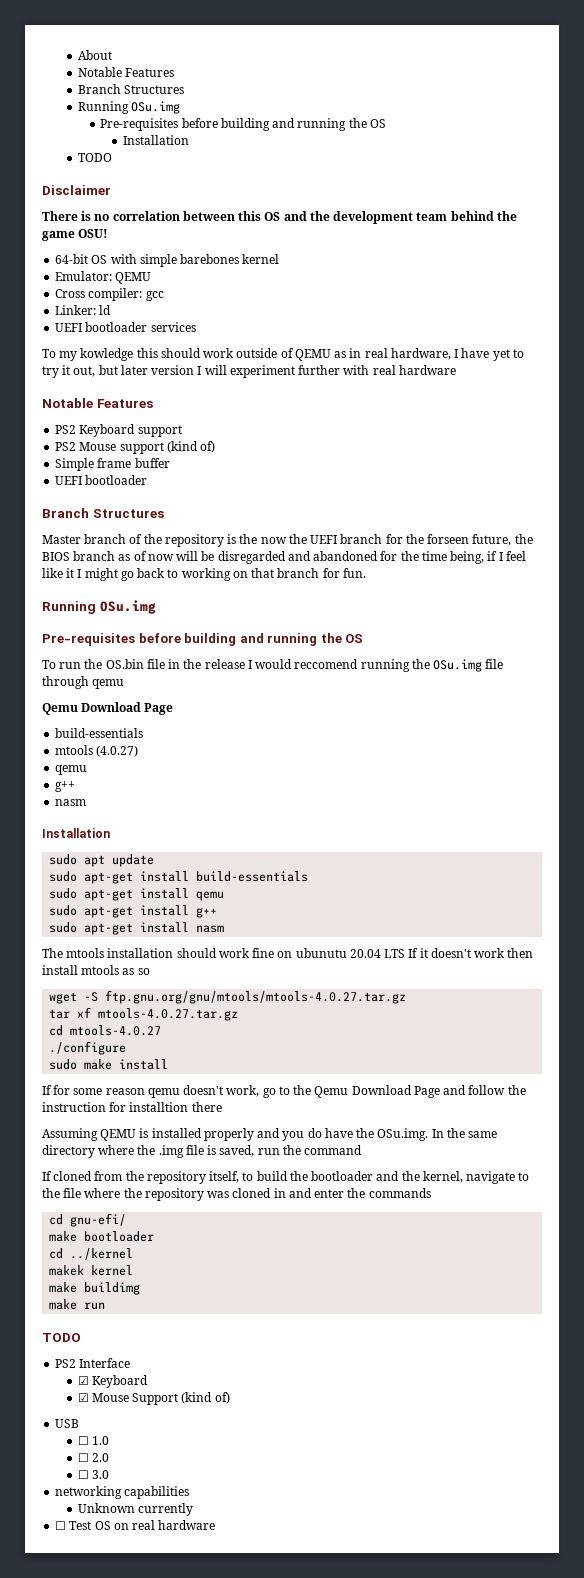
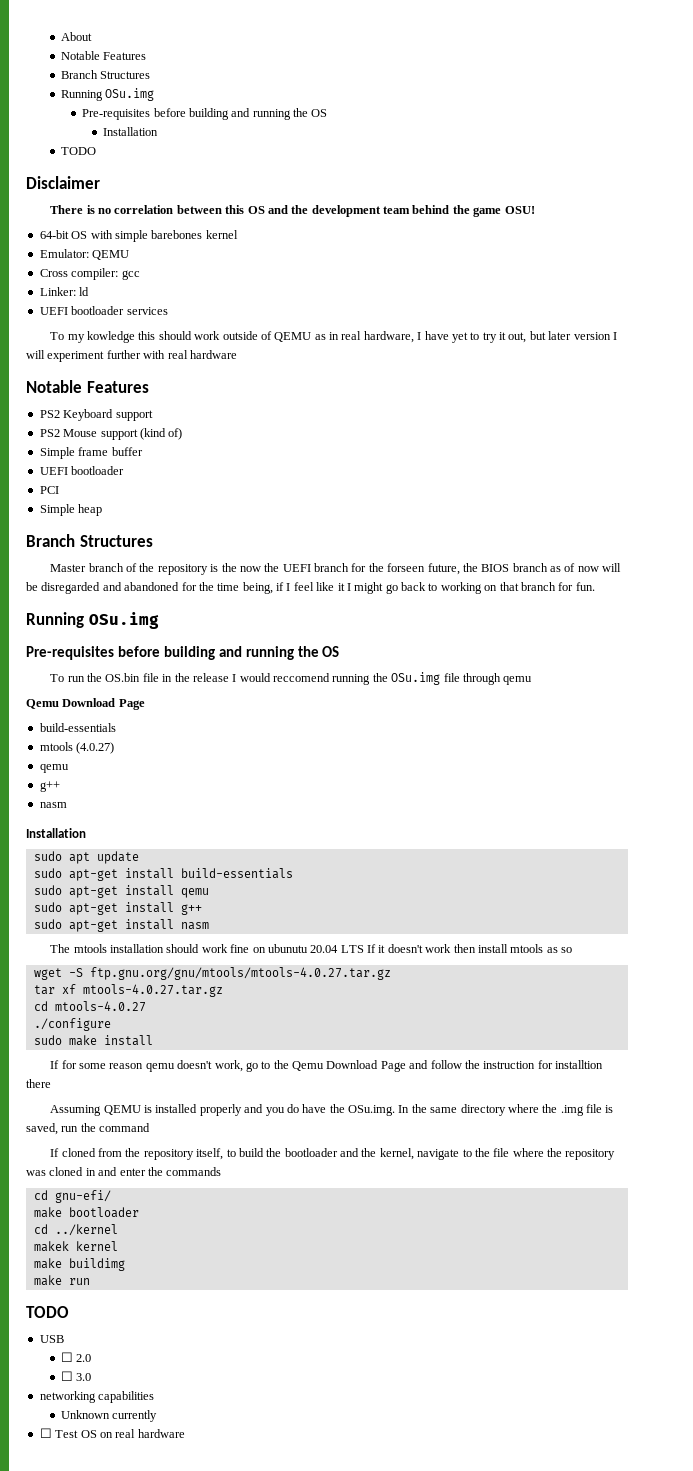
+ PCI
+ Simple heap
- PS2 Interface
- ☑ Keyboard
- ☑ Mouse Support (kind of)
- ☐ 1.0

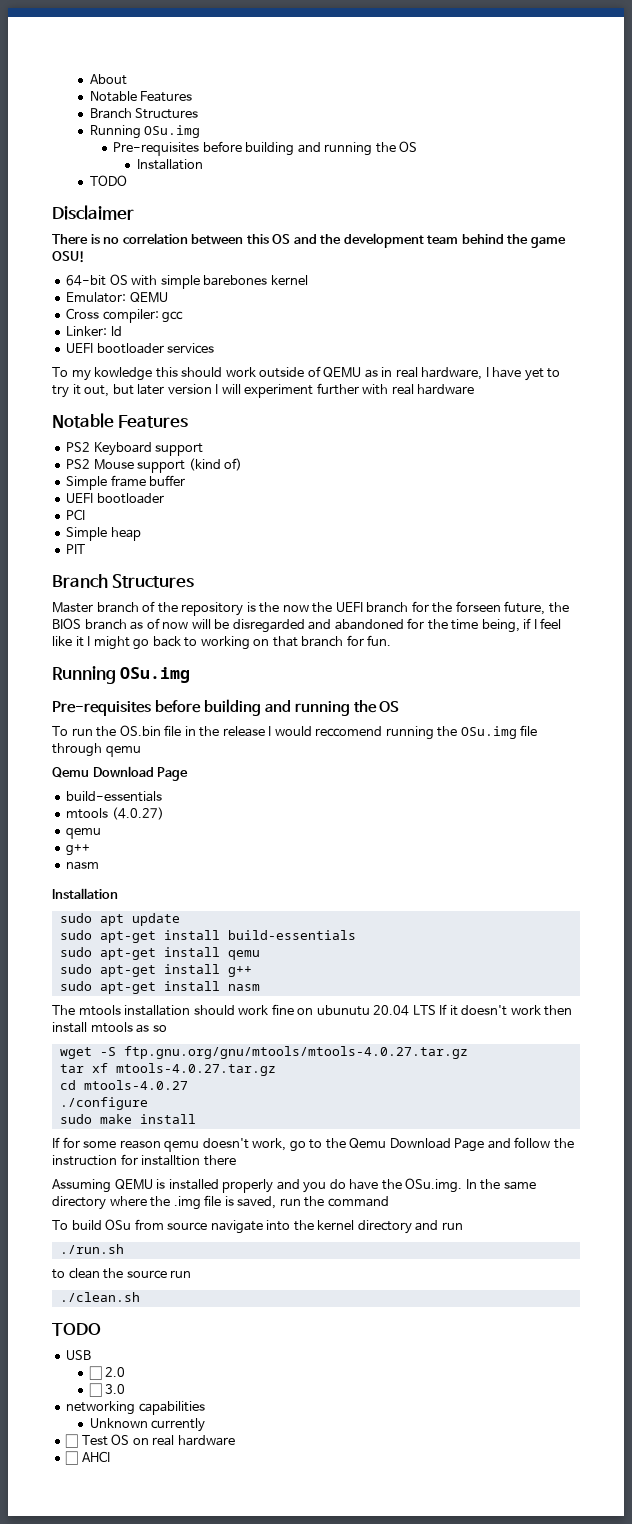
+ PIT
- If cloned from the repository itself, to build the bootloader and the kernel, navigate to the file where the repository was cloned in and enter the commands
- cd gnu-efi/
- make bootloader
- cd ../kernel
- makek kernel
- make buildimg
- make run
+ To build OSu from source navigate into the kernel directory and run
+ ./run.sh
+ to clean the source run
+ ./clean.sh
+ ☐ AHCI

